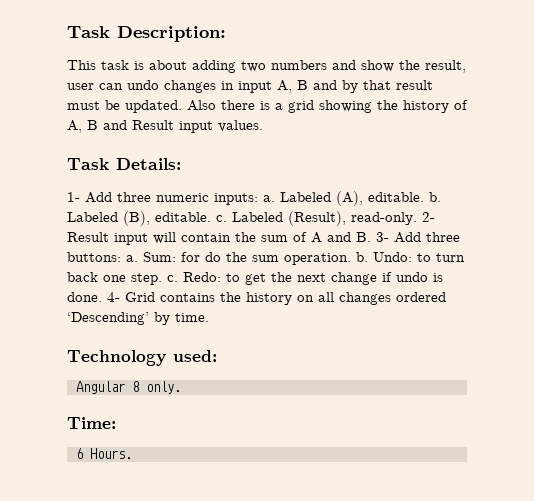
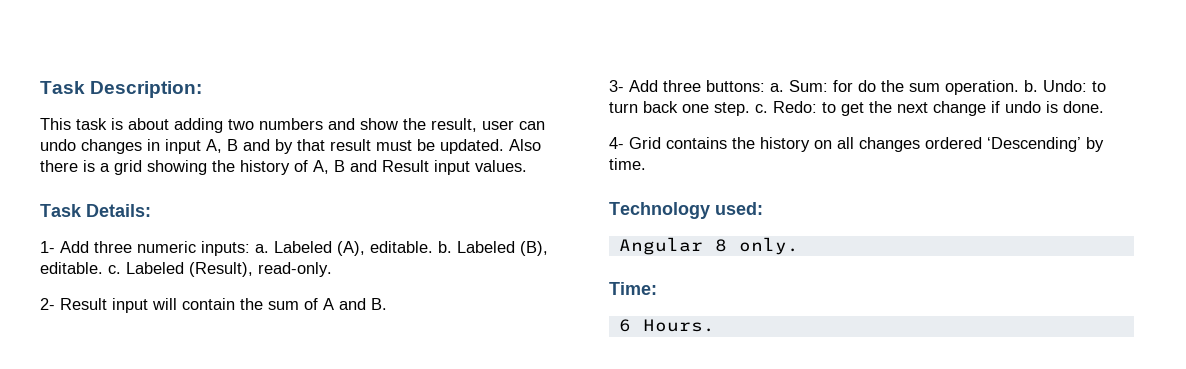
- Labeled (Result), read-only. 2- Result input will contain the sum of A and B. 3- Add three buttons: a.
+ Labeled (Result), read-only.
+ 2- Result input will contain the sum of A and B.
+ 3- Add three buttons: a.
- Redo: to get the next change if undo is done. 4- Grid contains the history on all changes ordered ‘Descending’ by time.
+ Redo: to get the next change if undo is done.
+ 4- Grid contains the history on all changes ordered ‘Descending’ by time.

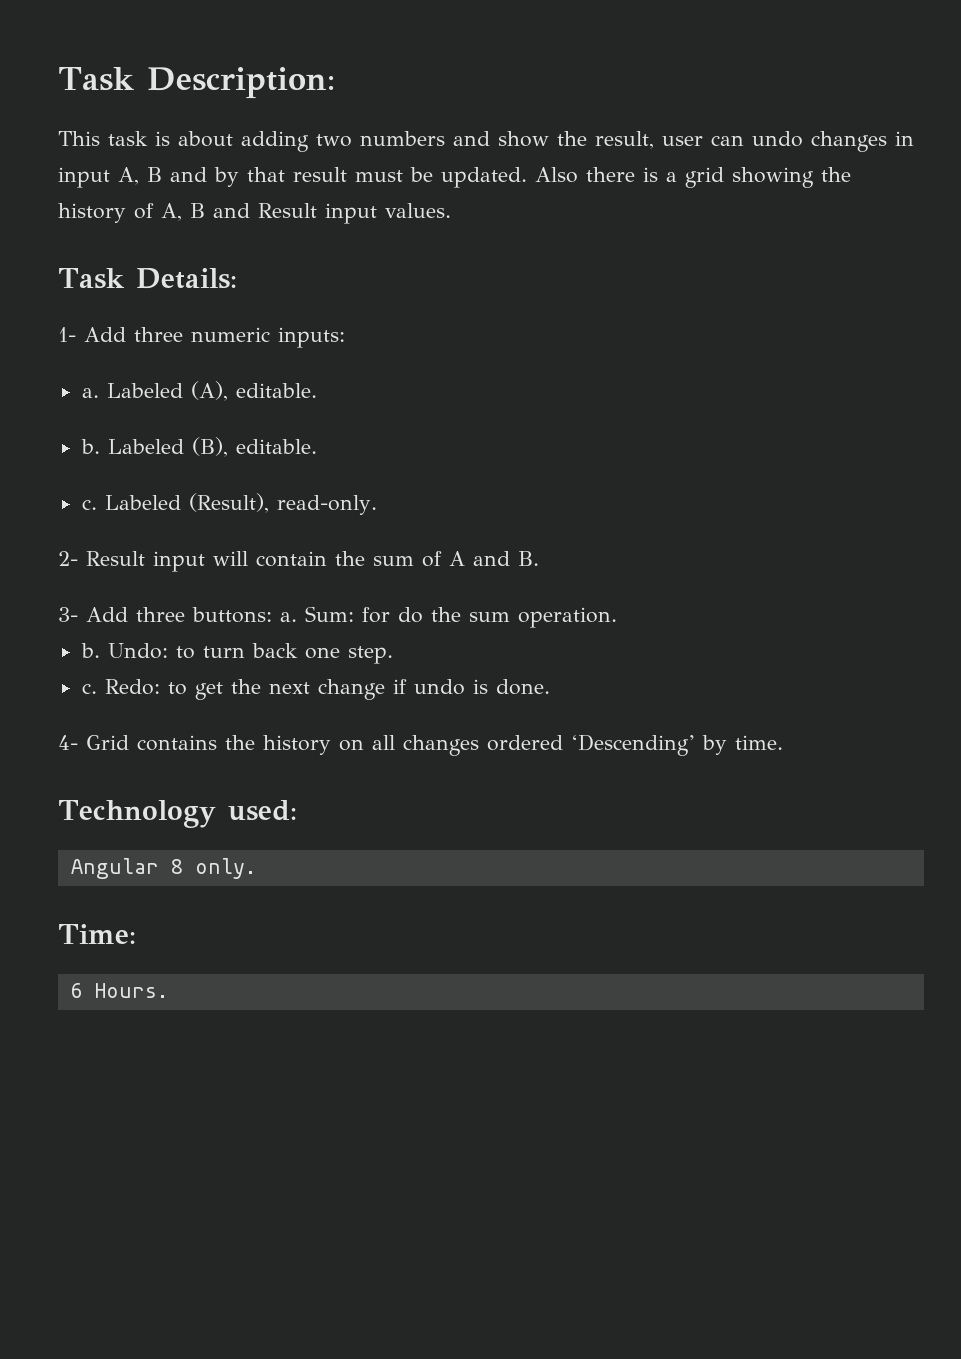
- 1- Add three numeric inputs: a.
+ 1- Add three numeric inputs:
+ a.
- Labeled (A), editable. b.
+ Labeled (A), editable.
+ b.
- Labeled (B), editable. c.
+ Labeled (B), editable.
+ c.
- Sum: for do the sum operation. b.
+ Sum: for do the sum operation.
+ b.
- Undo: to turn back one step. c.
+ Undo: to turn back one step.
+ c.

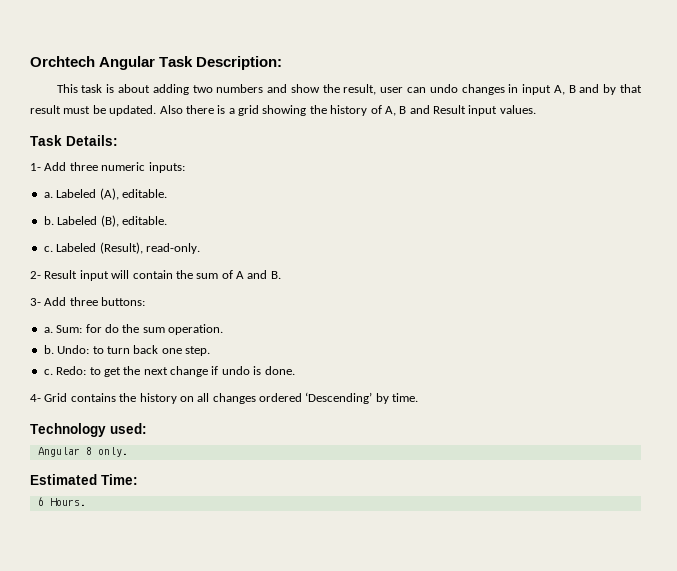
- Task Description:
+ Orchtech Angular Task Description:
- 3- Add three buttons: a.
+ 3- Add three buttons:
+ a.
- Time:
+ Estimated Time:

